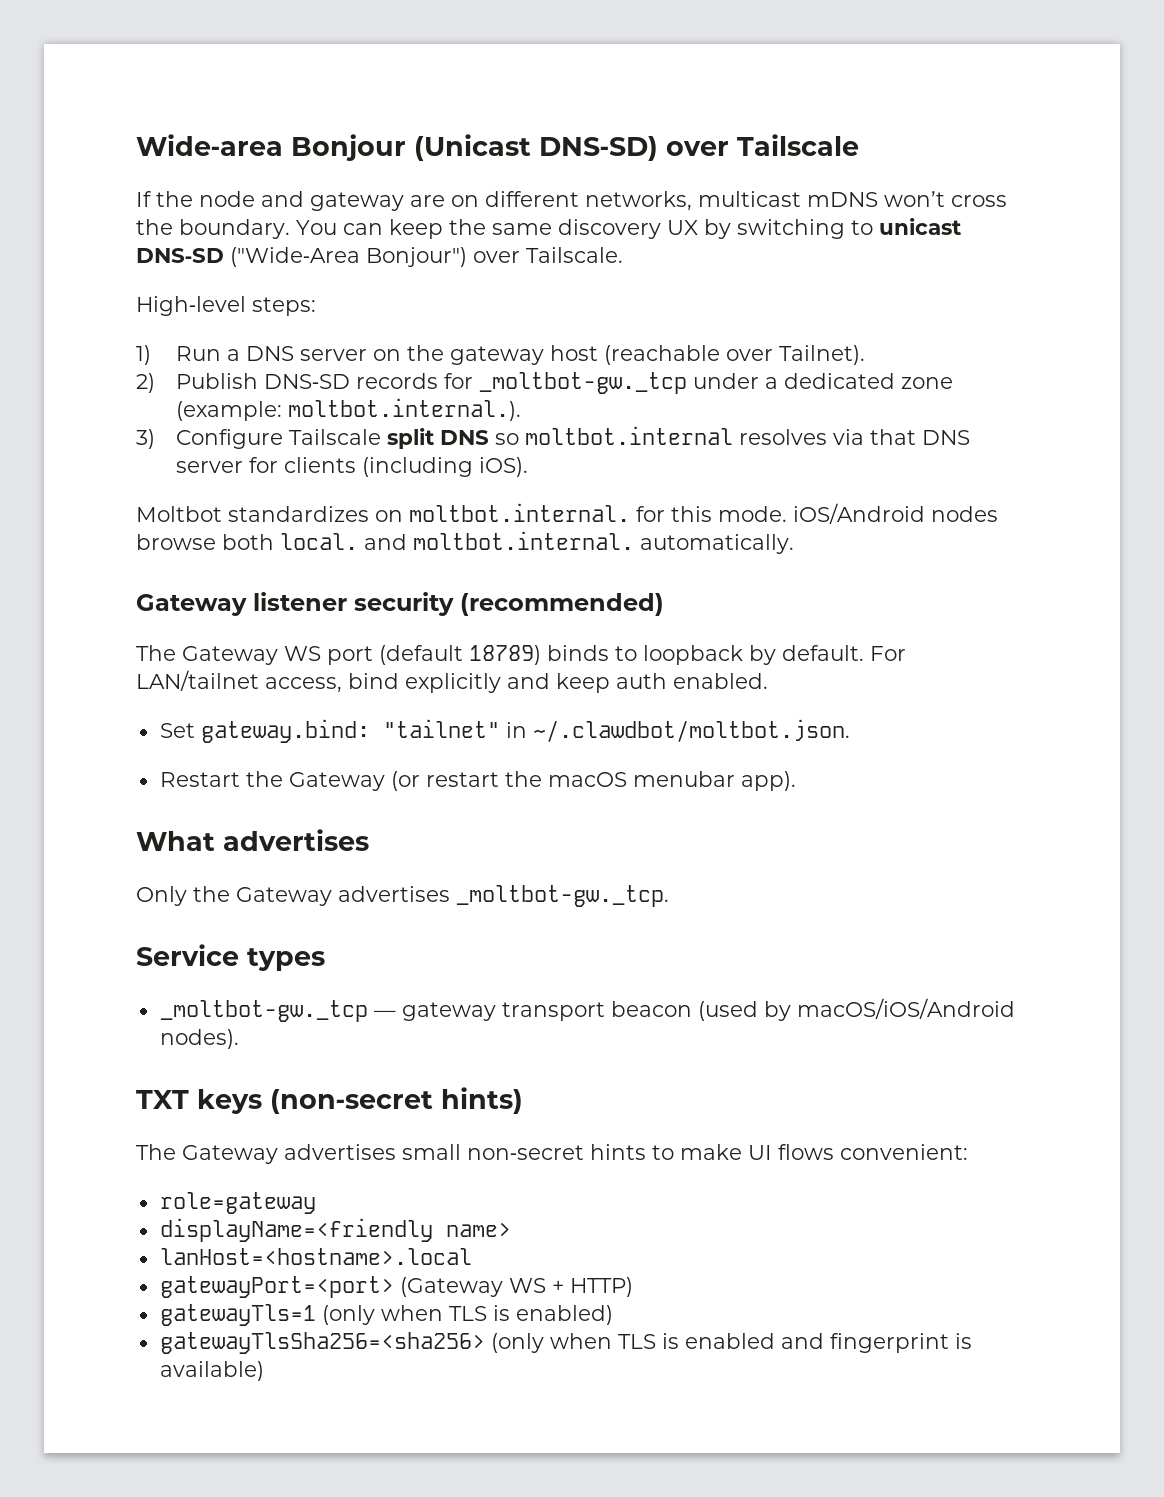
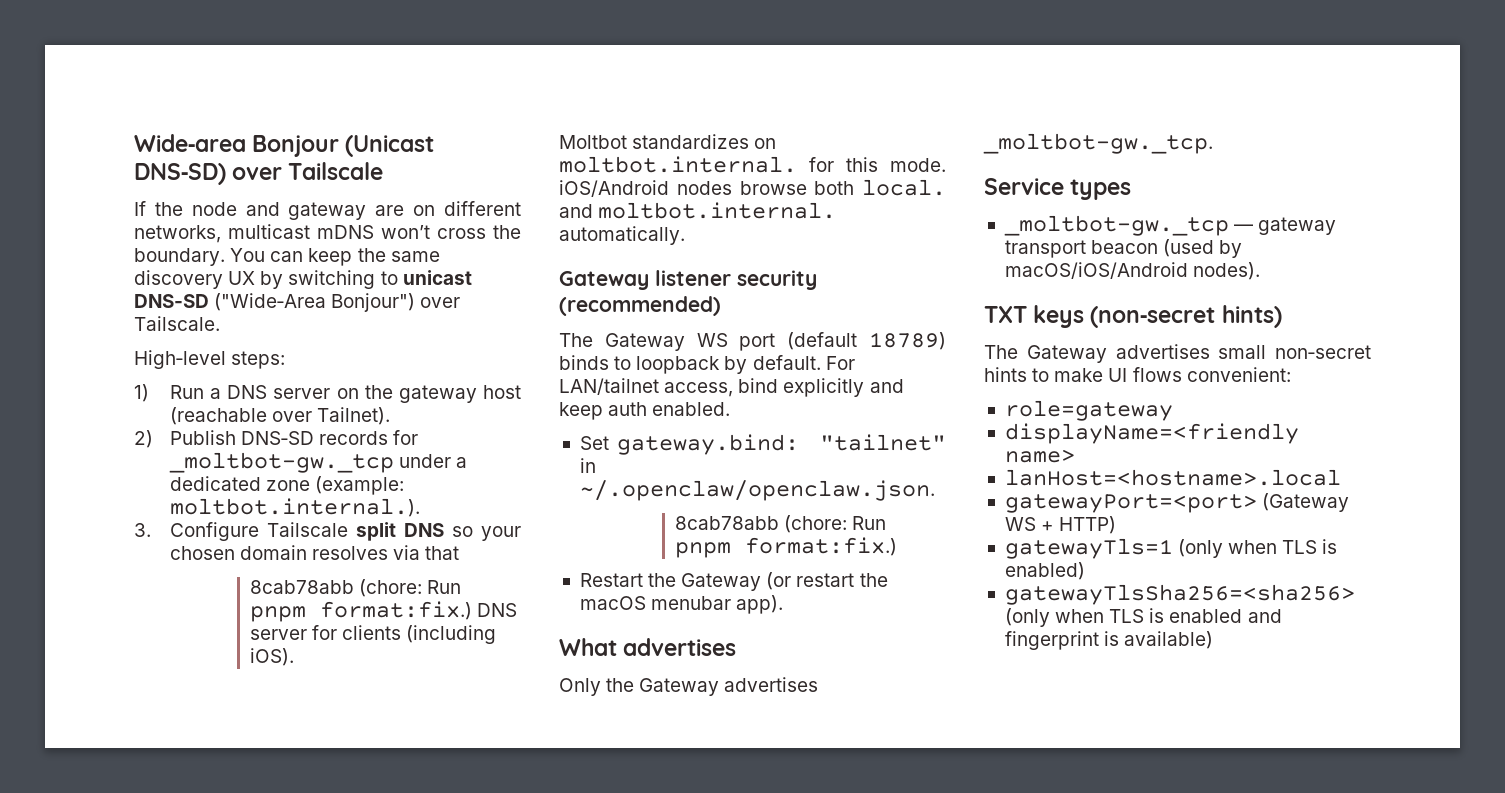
- 3) Configure Tailscale split DNS so moltbot.internal resolves via that DNS server for clients (including iOS).
+ 3. Configure Tailscale split DNS so your chosen domain resolves via that
+ 8cab78abb (chore: Run pnpm format:fix.) DNS server for clients (including iOS).
- Set gateway.bind: "tailnet" in ~/.clawdbot/moltbot.json.
+ Set gateway.bind: "tailnet" in ~/.openclaw/openclaw.json.
+ 8cab78abb (chore: Run pnpm format:fix.)

